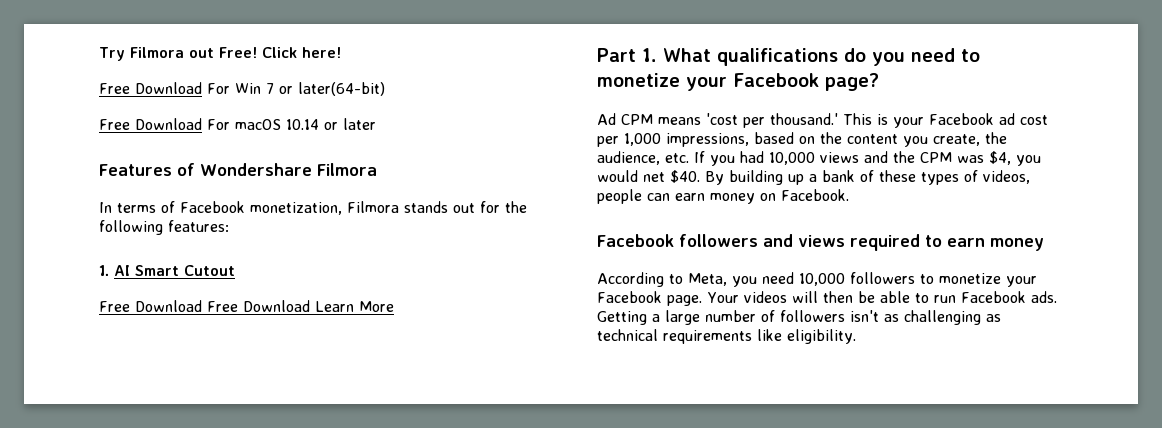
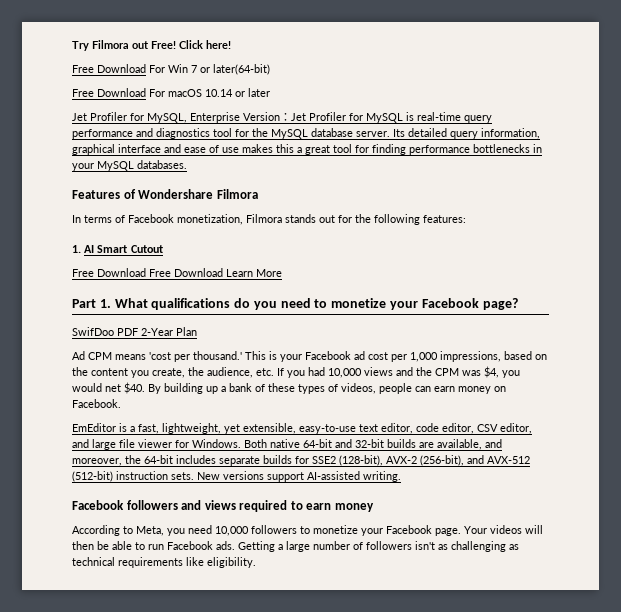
+ Jet Profiler for MySQL, Enterprise Version：Jet Profiler for MySQL is real-time query performance and diagnostics tool for the MySQL database server. Its detailed query information, graphical interface and ease of use makes this a great tool for finding performance bottlenecks in your MySQL databases.
+ SwifDoo PDF 2-Year Plan
+ EmEditor is a fast, lightweight, yet extensible, easy-to-use text editor, code editor, CSV editor, and large file viewer for Windows. Both native 64-bit and 32-bit builds are available, and moreover, the 64-bit includes separate builds for SSE2 (128-bit), AVX-2 (256-bit), and AVX-512 (512-bit) instruction sets. New versions support AI-assisted writing.

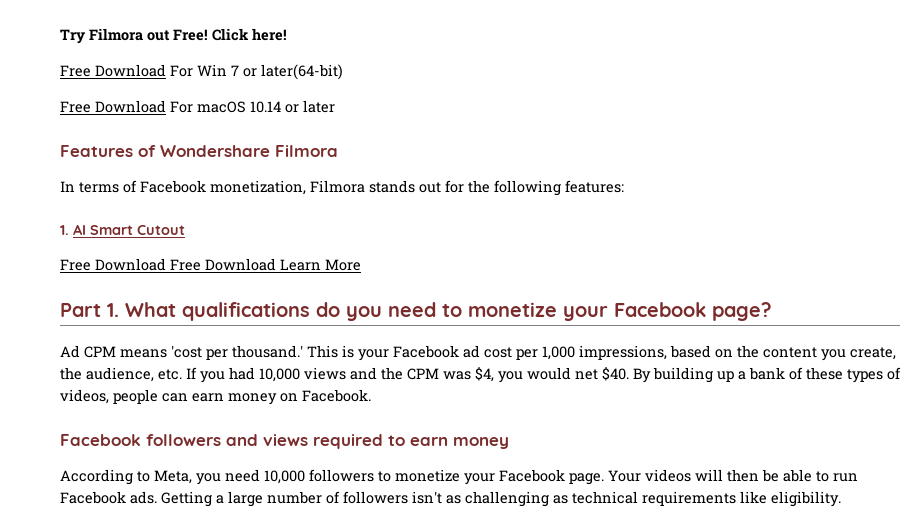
- Jet Profiler for MySQL, Enterprise Version：Jet Profiler for MySQL is real-time query performance and diagnostics tool for the MySQL database server. Its detailed query information, graphical interface and ease of use makes this a great tool for finding performance bottlenecks in your MySQL databases.
- SwifDoo PDF 2-Year Plan
- EmEditor is a fast, lightweight, yet extensible, easy-to-use text editor, code editor, CSV editor, and large file viewer for Windows. Both native 64-bit and 32-bit builds are available, and moreover, the 64-bit includes separate builds for SSE2 (128-bit), AVX-2 (256-bit), and AVX-512 (512-bit) instruction sets. New versions support AI-assisted writing.

